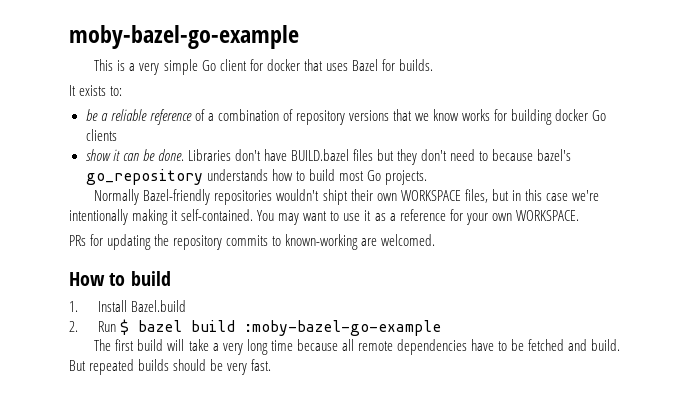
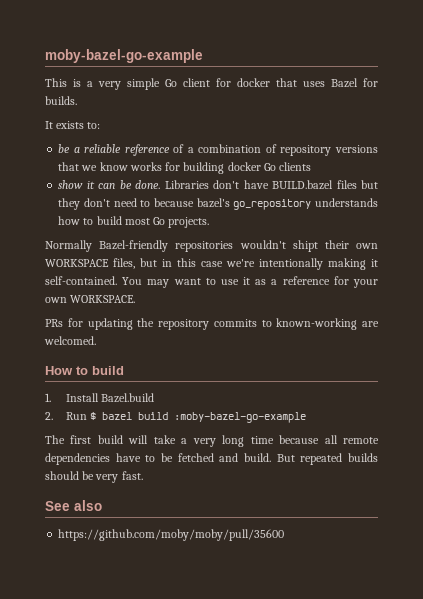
+ See also
+ https://github.com/moby/moby/pull/35600

